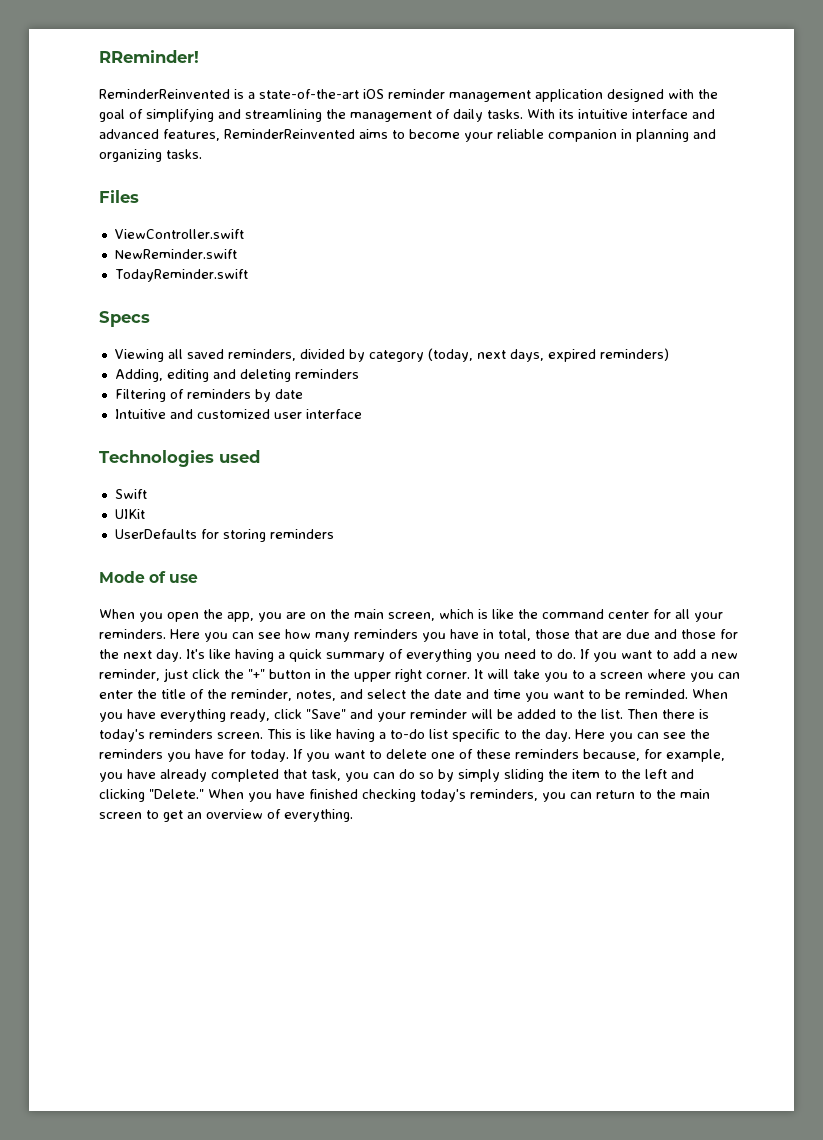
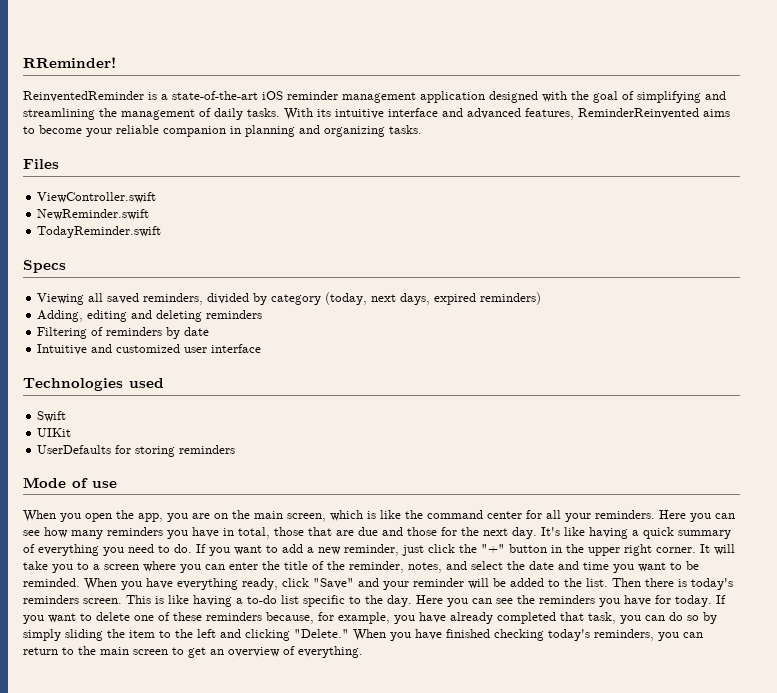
- ReminderReinvented is a state-of-the-art iOS reminder management application designed with the goal of simplifying and streamlining the management of daily tasks.
+ ReinventedReminder is a state-of-the-art iOS reminder management application designed with the goal of simplifying and streamlining the management of daily tasks.

